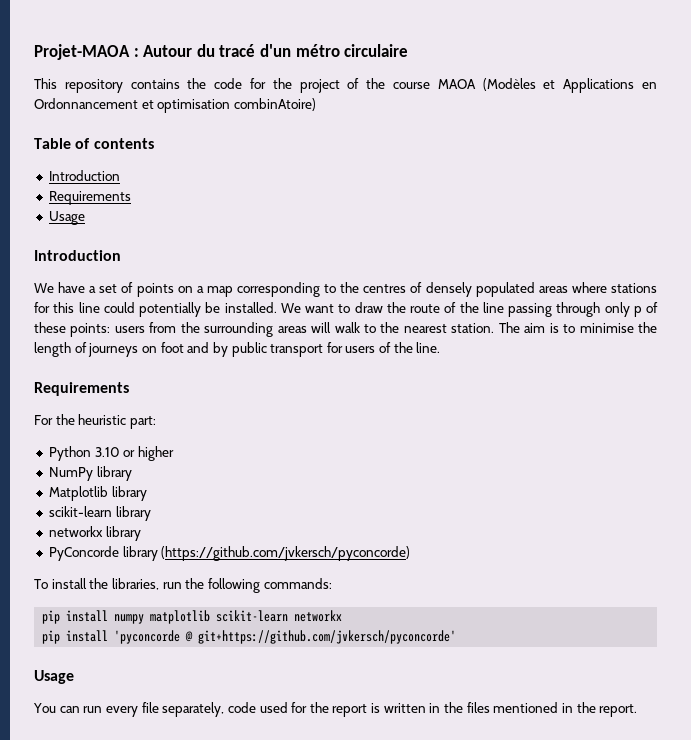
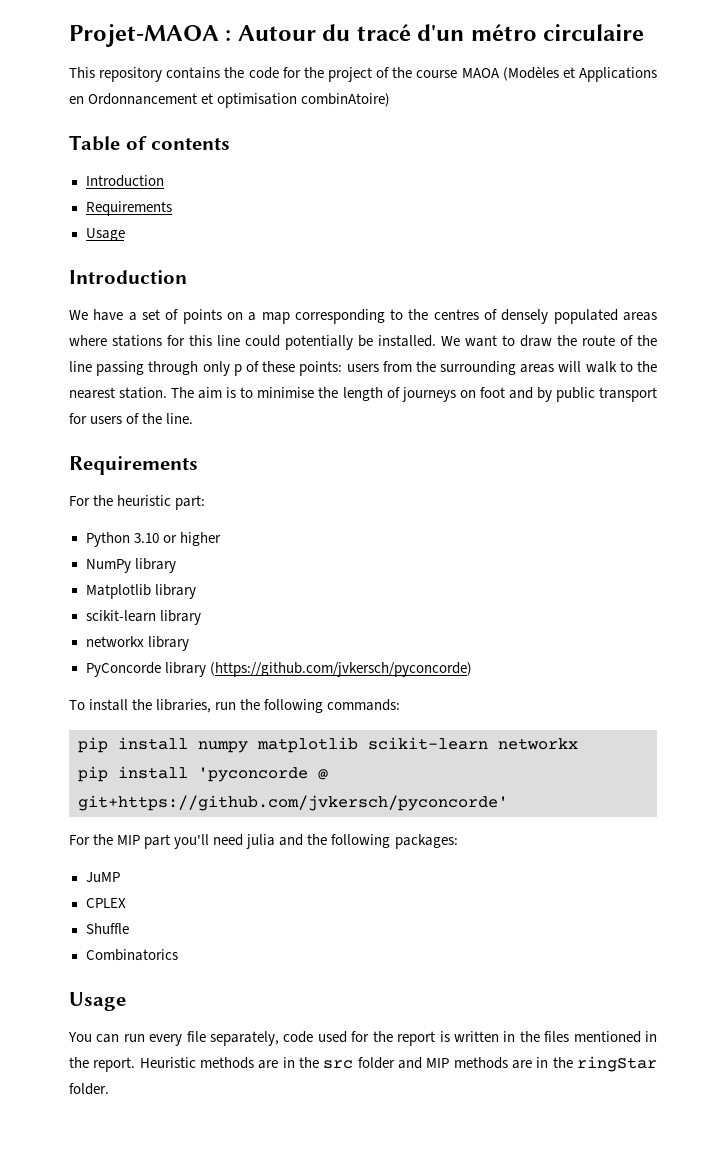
+ For the MIP part you'll need julia and the following packages:
+ JuMP
+ CPLEX
+ Shuffle
+ Combinatorics
+ Heuristic methods are in the src folder and MIP methods are in the ringStar folder.

